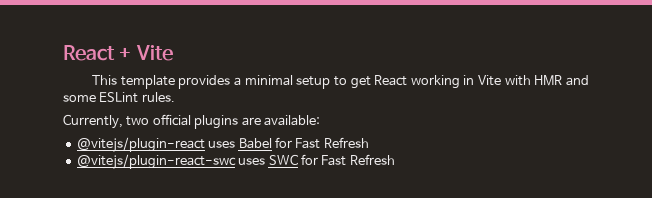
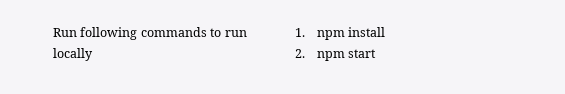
- React + Vite
- This template provides a minimal setup to get React working in Vite with HMR and some ESLint rules.
- Currently, two official plugins are available:
- @vitejs/plugin-react uses Babel for Fast Refresh
- @vitejs/plugin-react-swc uses SWC for Fast Refresh
+ Run following commands to run locally
+ 1. npm install
+ 2. npm start

